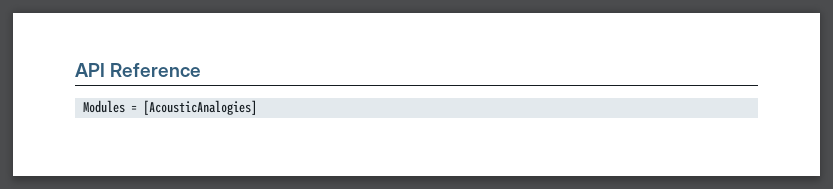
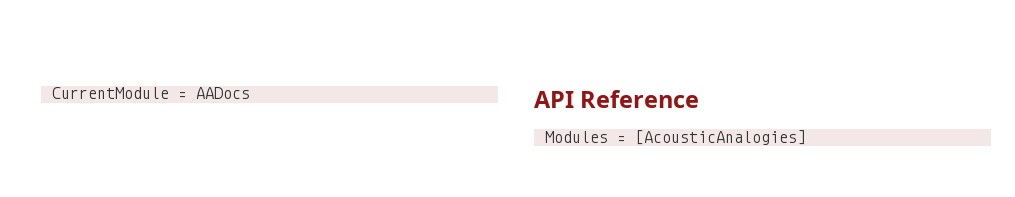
+ CurrentModule = AADocs

